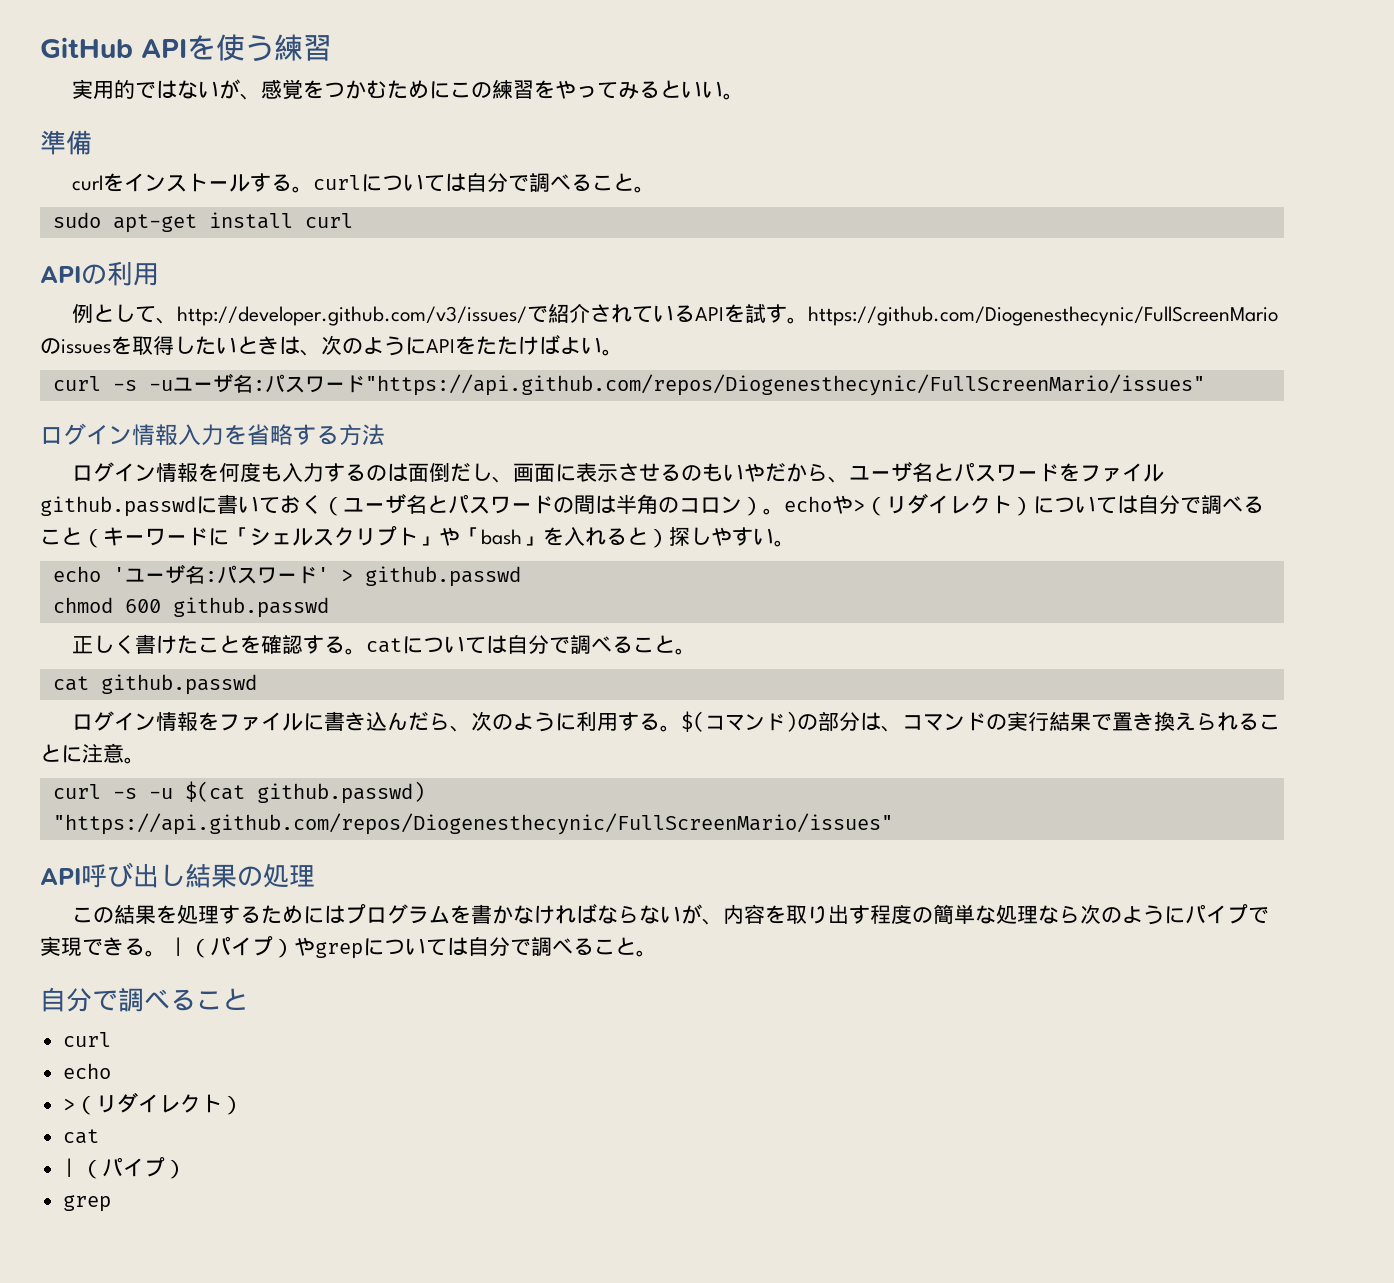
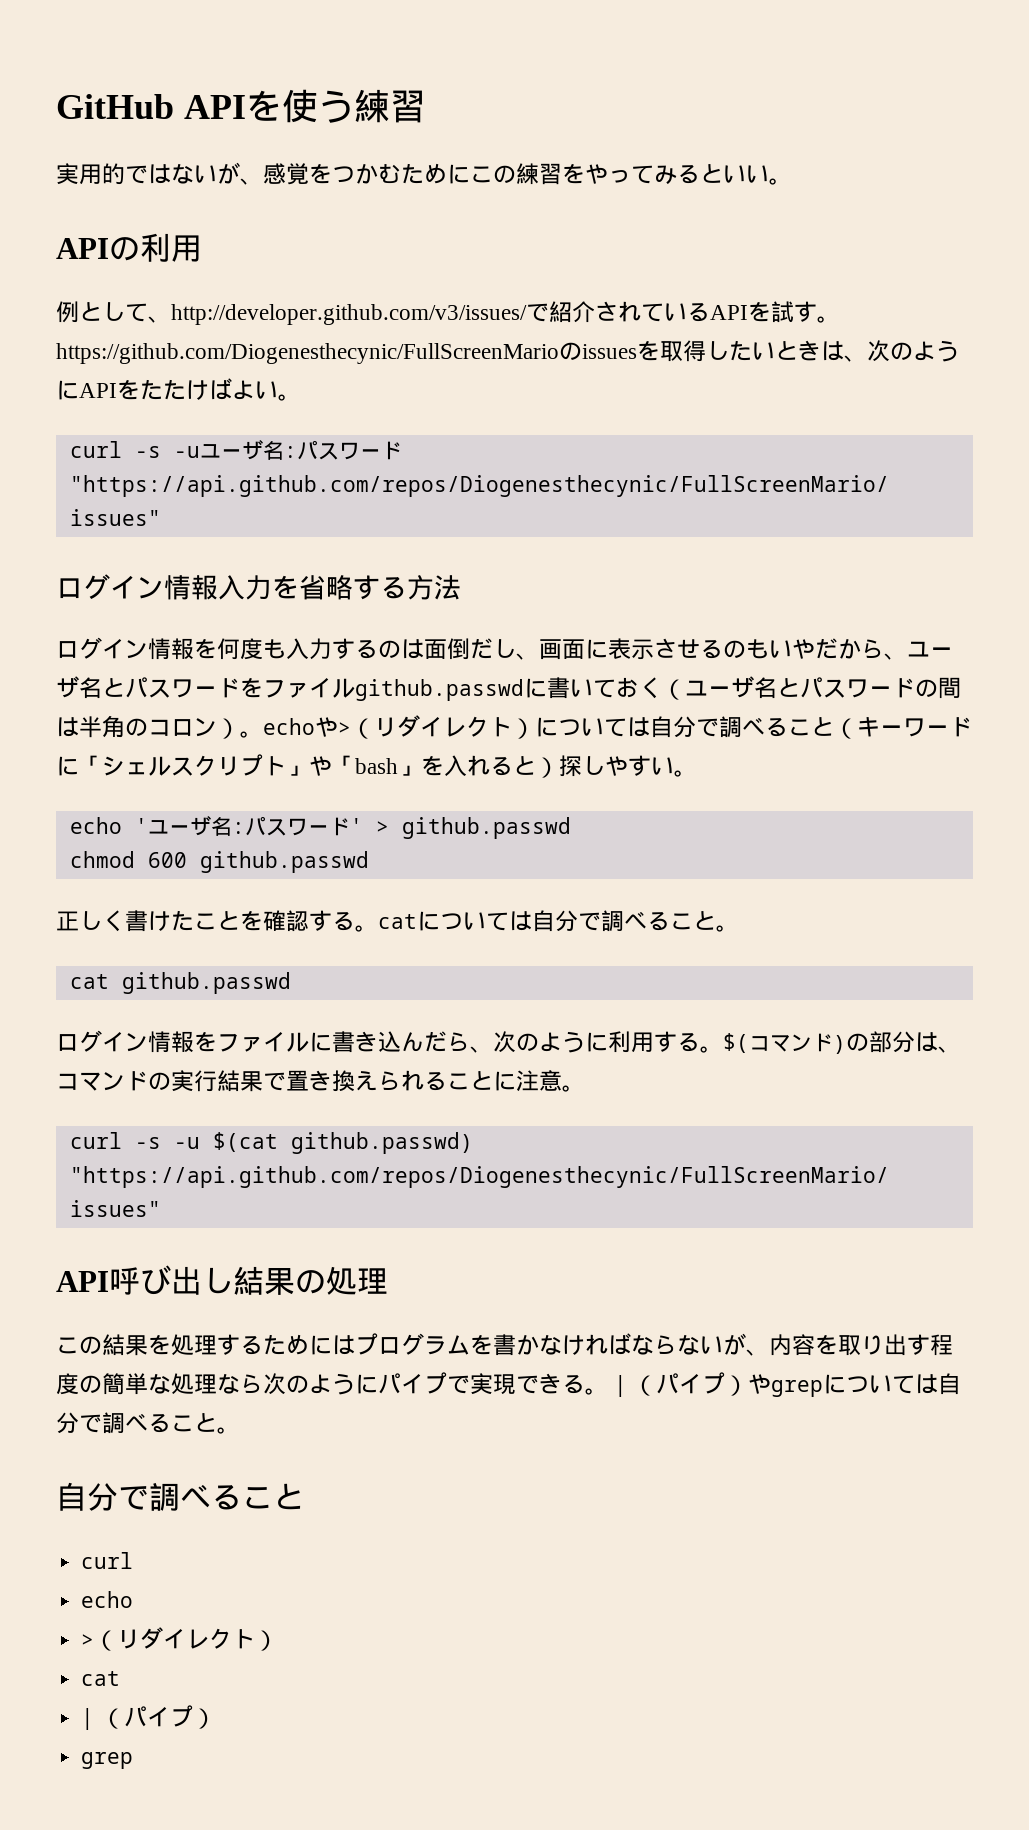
- 準備
- curlをインストールする。curlについては自分で調べること。
- sudo apt-get install curl

